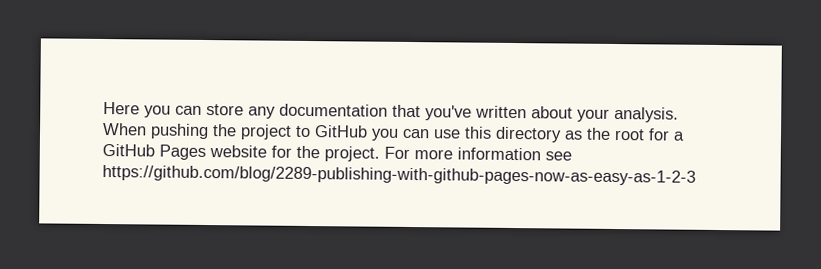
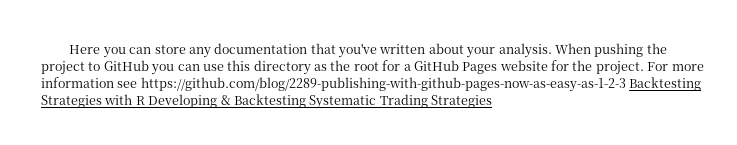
- For more information see https://github.com/blog/2289-publishing-with-github-pages-now-as-easy-as-1-2-3
+ For more information see https://github.com/blog/2289-publishing-with-github-pages-now-as-easy-as-1-2-3 Backtesting Strategies with R Developing & Backtesting Systematic Trading Strategies

